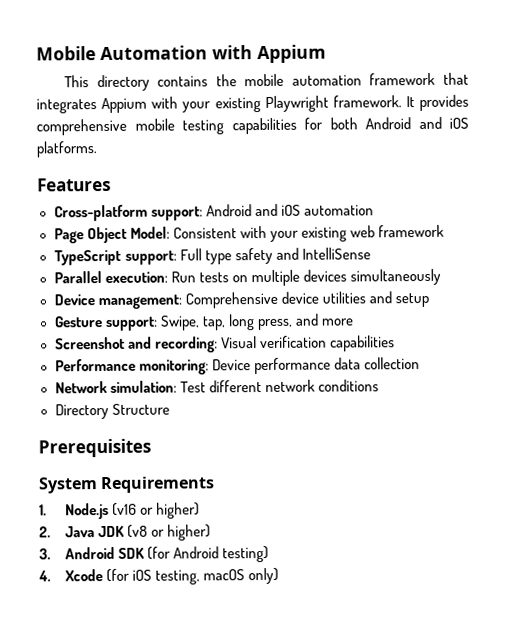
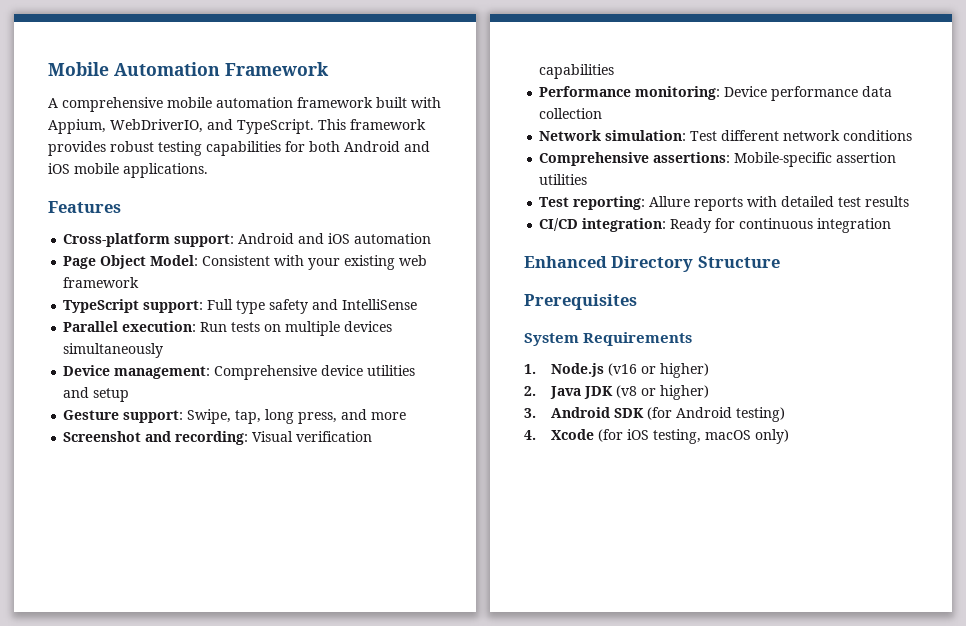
- Mobile Automation with Appium
- This directory contains the mobile automation framework that integrates Appium with your existing Playwright framework. It provides comprehensive mobile testing capabilities for both Android and iOS platforms.
+ Mobile Automation Framework
+ A comprehensive mobile automation framework built with Appium, WebDriverIO, and TypeScript. This framework provides robust testing capabilities for both Android and iOS mobile applications.
- Directory Structure
+ Comprehensive assertions: Mobile-specific assertion utilities
+ Test reporting: Allure reports with detailed test results
+ CI/CD integration: Ready for continuous integration
+ Enhanced Directory Structure

